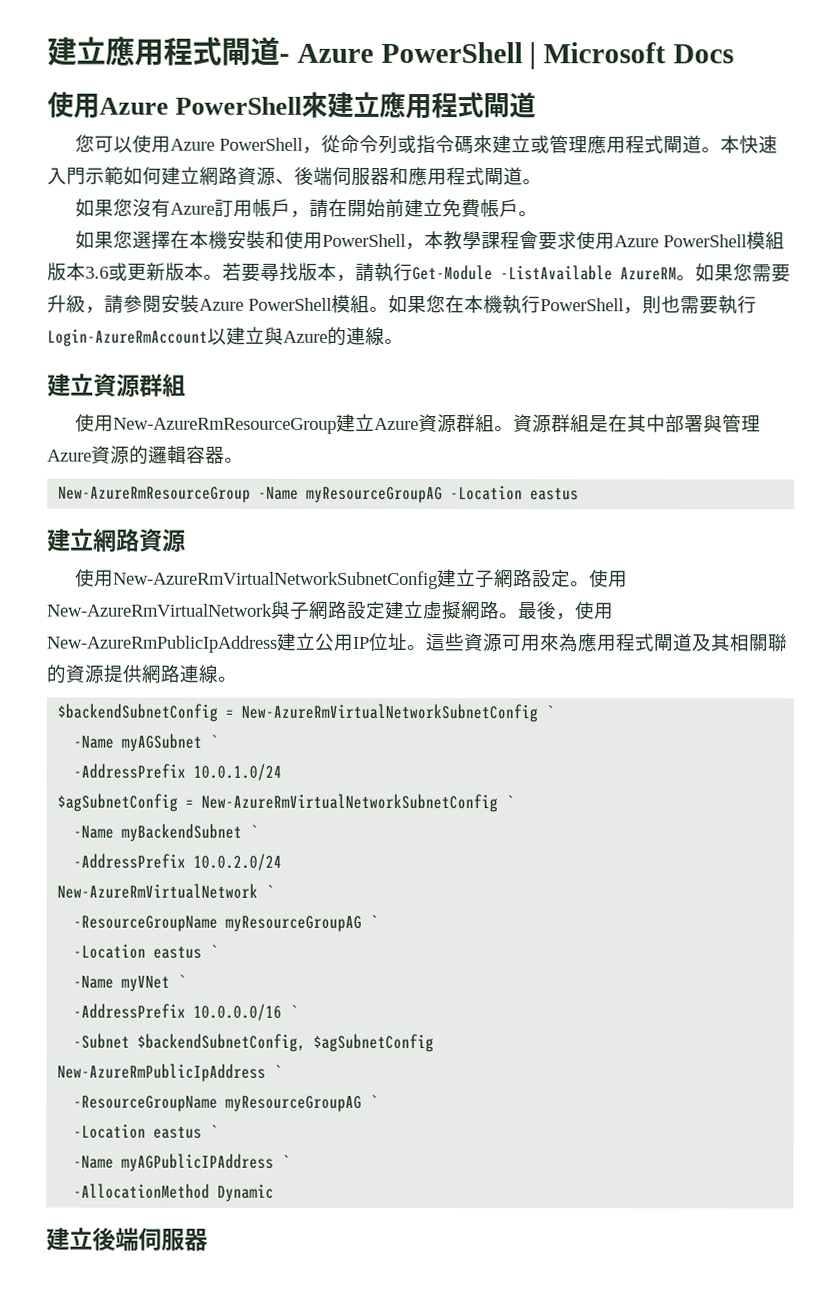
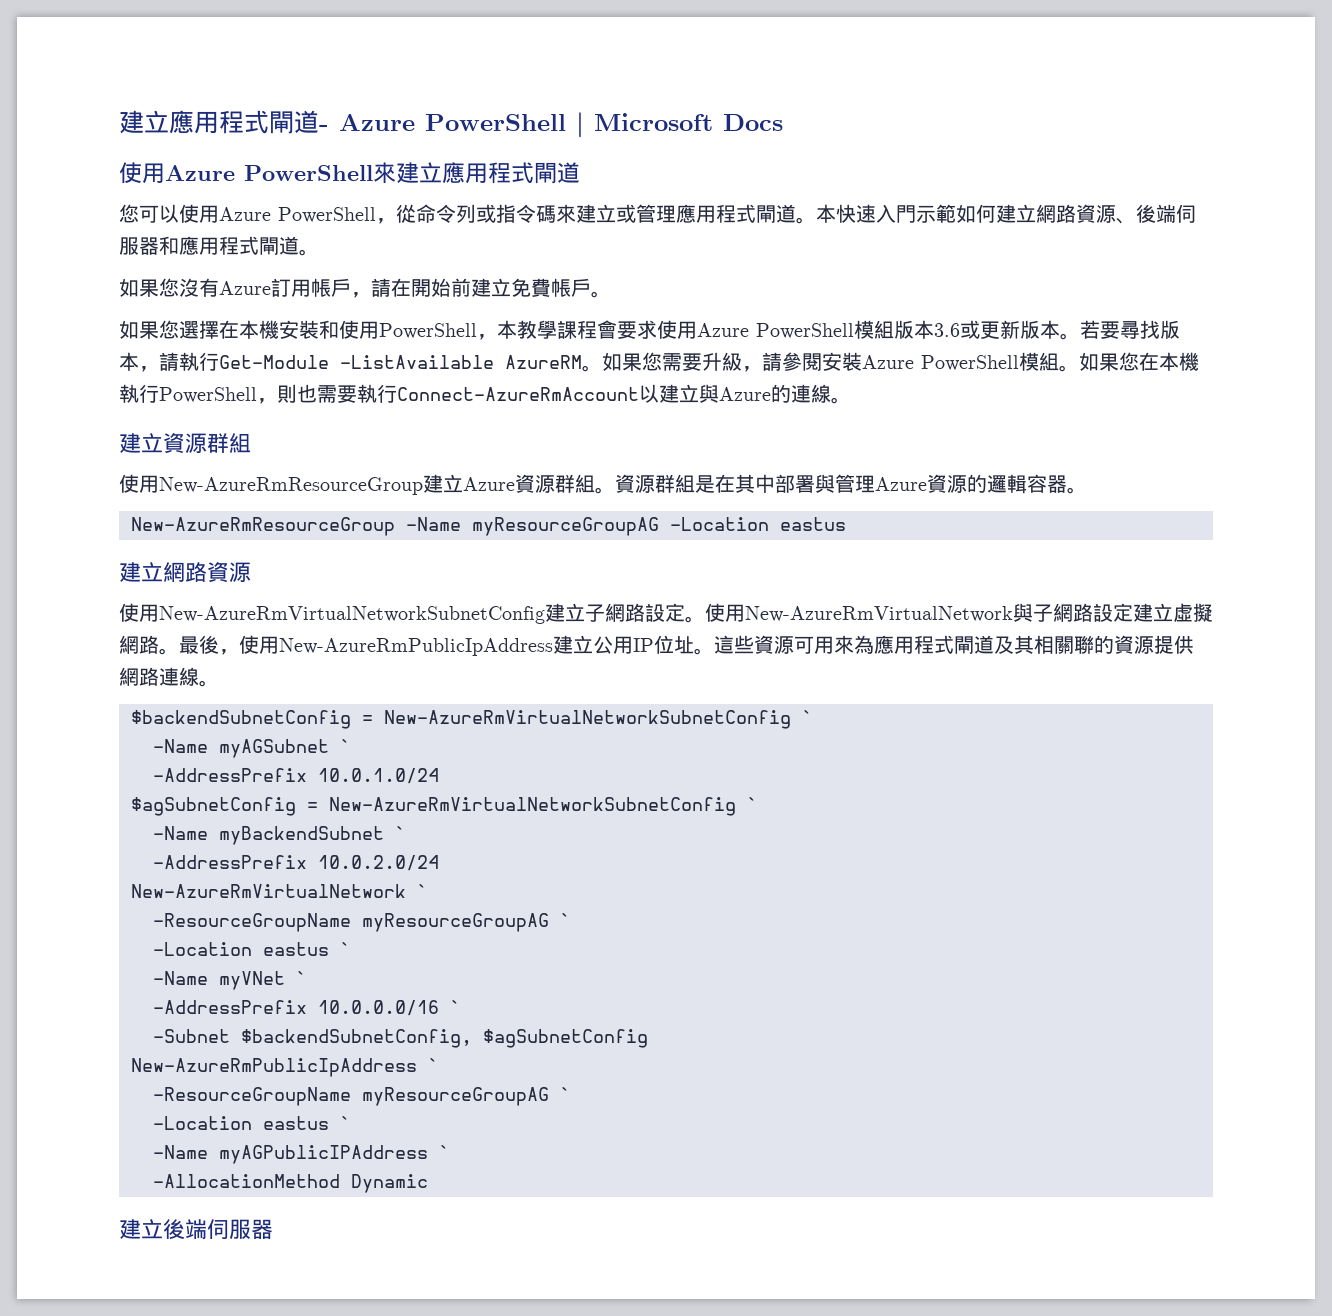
- 如果您在本機執行PowerShell，則也需要執行Login-AzureRmAccount以建立與Azure的連線。
+ 如果您在本機執行PowerShell，則也需要執行Connect-AzureRmAccount以建立與Azure的連線。

